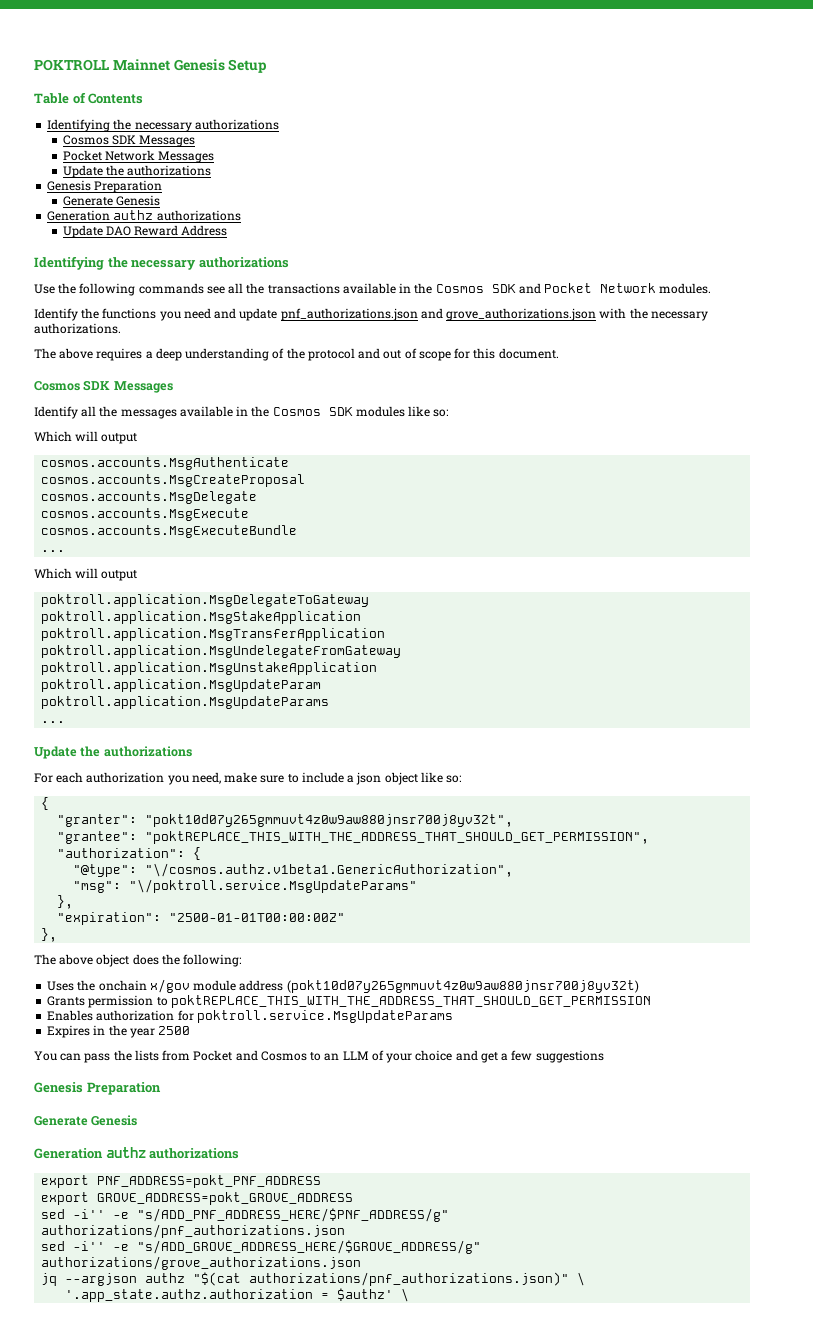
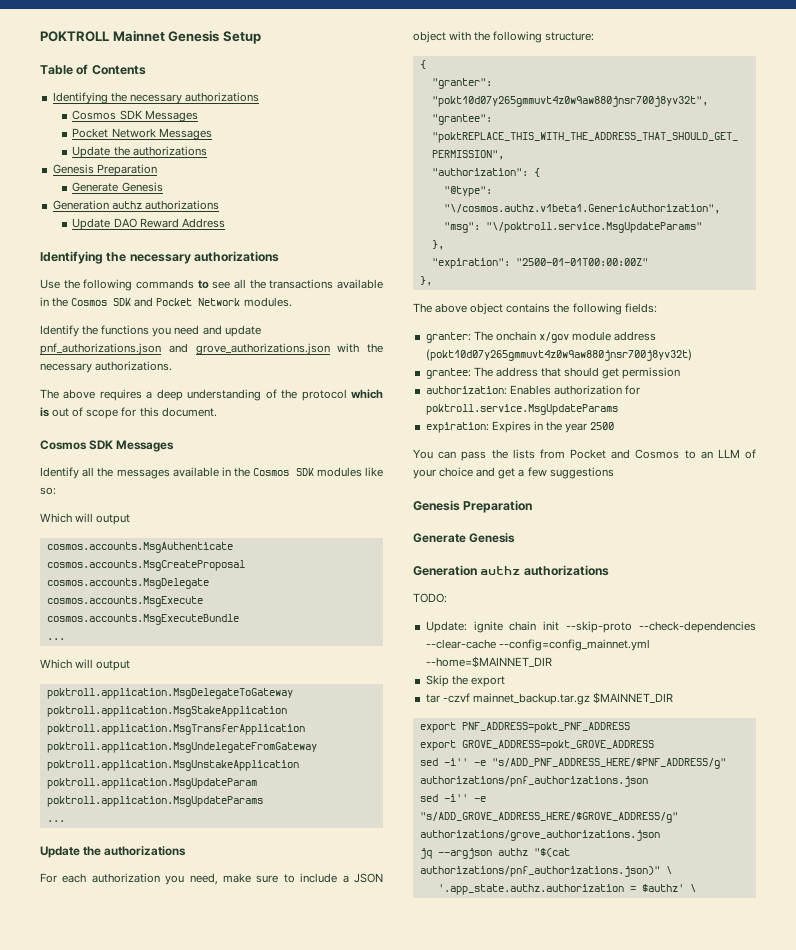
- Use the following commands see all the transactions available in the Cosmos SDK and Pocket Network modules.
+ Use the following commands to see all the transactions available in the Cosmos SDK and Pocket Network modules.
- The above requires a deep understanding of the protocol and out of scope for this document.
+ The above requires a deep understanding of the protocol which is out of scope for this document.
- For each authorization you need, make sure to include a json object like so:
+ For each authorization you need, make sure to include a JSON object with the following structure:
- The above object does the following:
- Uses the onchain x/gov module address (pokt10d07y265gmmuvt4z0w9aw880jnsr700j8yv32t)
+ The above object contains the following fields:
+ granter: The onchain x/gov module address (pokt10d07y265gmmuvt4z0w9aw880jnsr700j8yv32t)
- Grants permission to poktREPLACE_THIS_WITH_THE_ADDRESS_THAT_SHOULD_GET_PERMISSION
- Enables authorization for poktroll.service.MsgUpdateParams
+ grantee: The address that should get permission
+ authorization: Enables authorization for poktroll.service.MsgUpdateParams
- Expires in the year 2500
+ expiration: Expires in the year 2500
+ TODO:
+ Update: ignite chain init --skip-proto --check-dependencies --clear-cache --config=config_mainnet.yml --home=$MAINNET_DIR
+ Skip the export
+ tar -czvf mainnet_backup.tar.gz $MAINNET_DIR

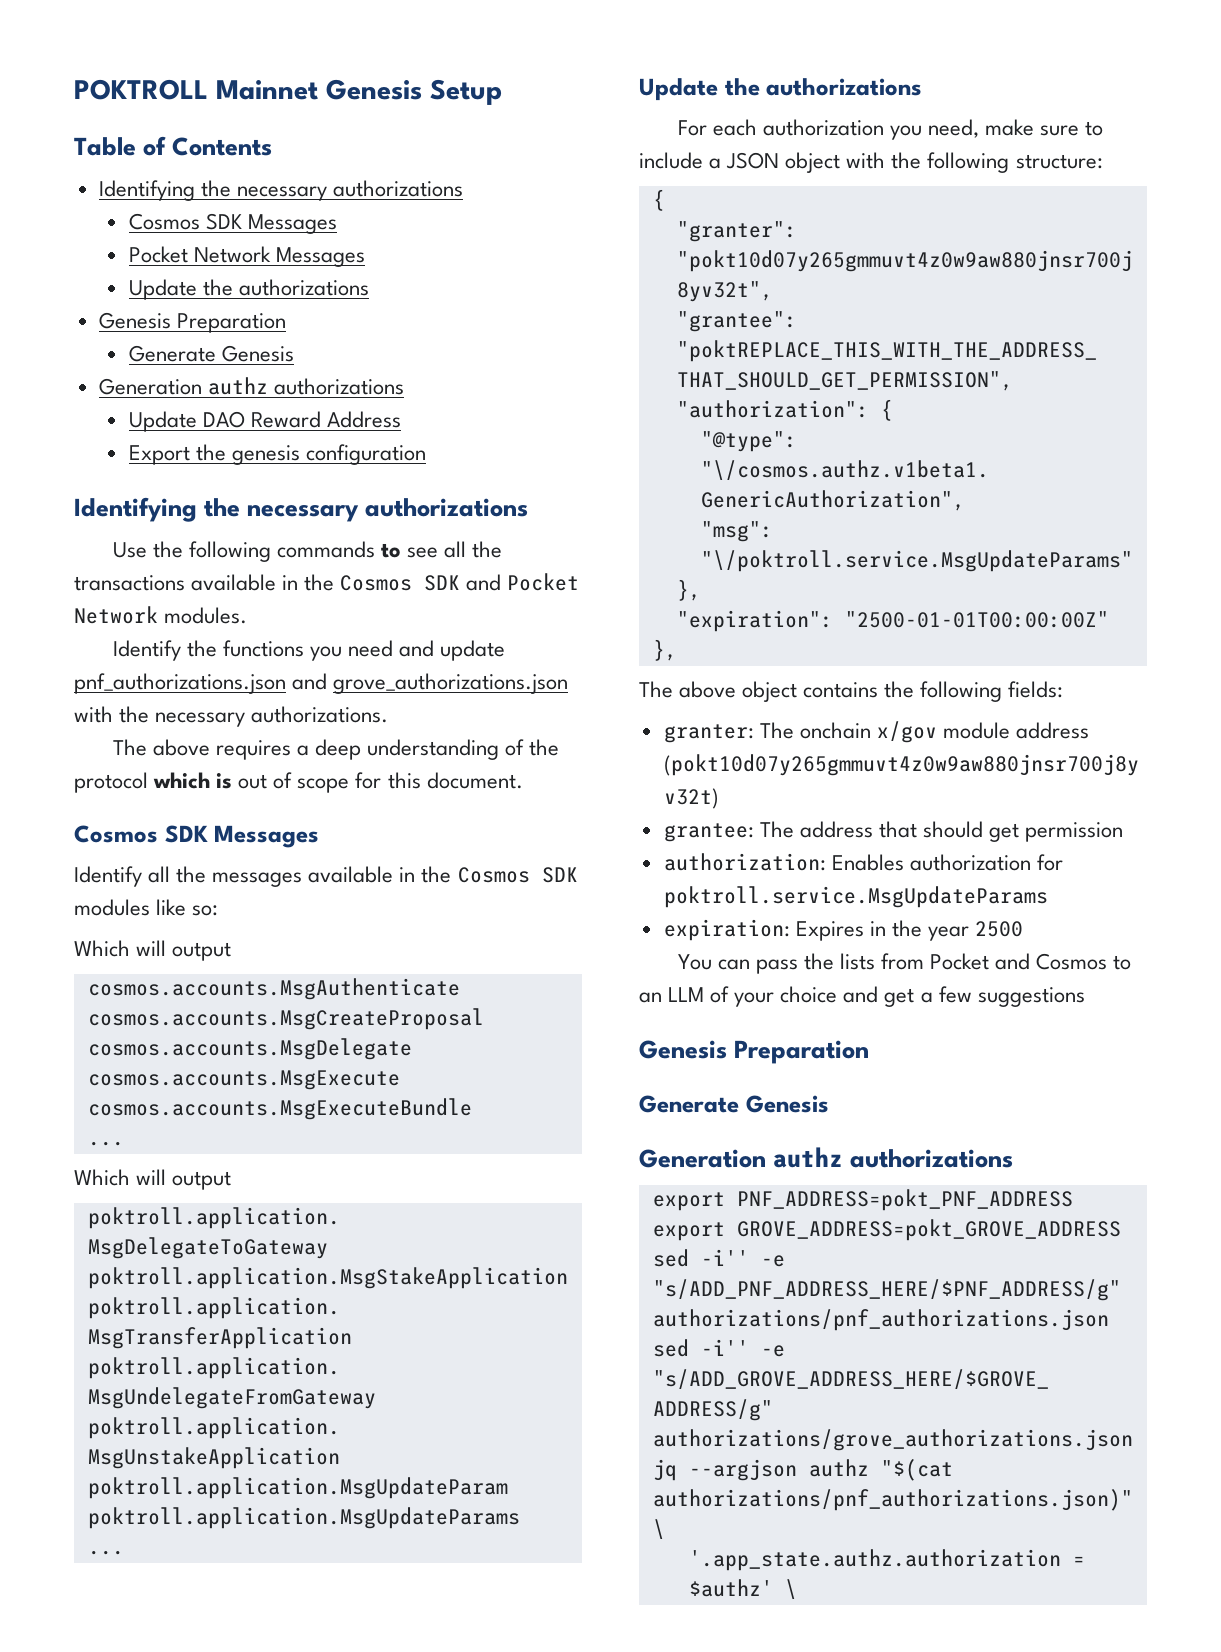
+ Export the genesis configuration
- TODO:
- Update: ignite chain init --skip-proto --check-dependencies --clear-cache --config=config_mainnet.yml --home=$MAINNET_DIR
- Skip the export
- tar -czvf mainnet_backup.tar.gz $MAINNET_DIR

